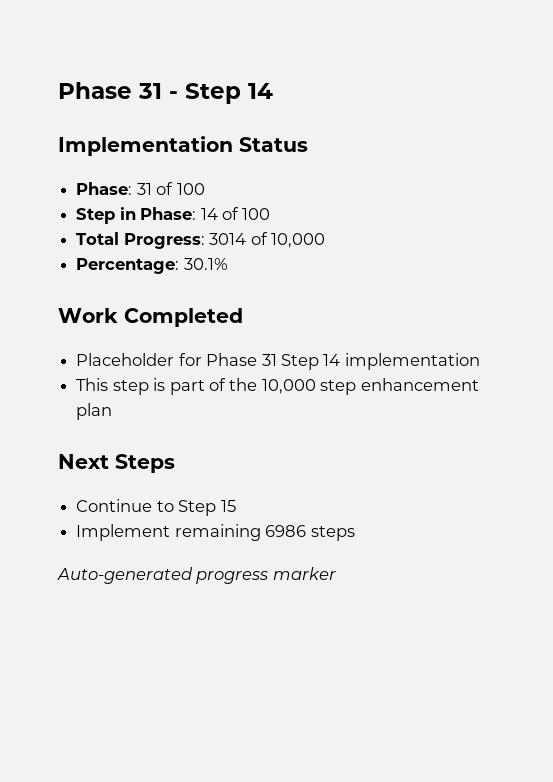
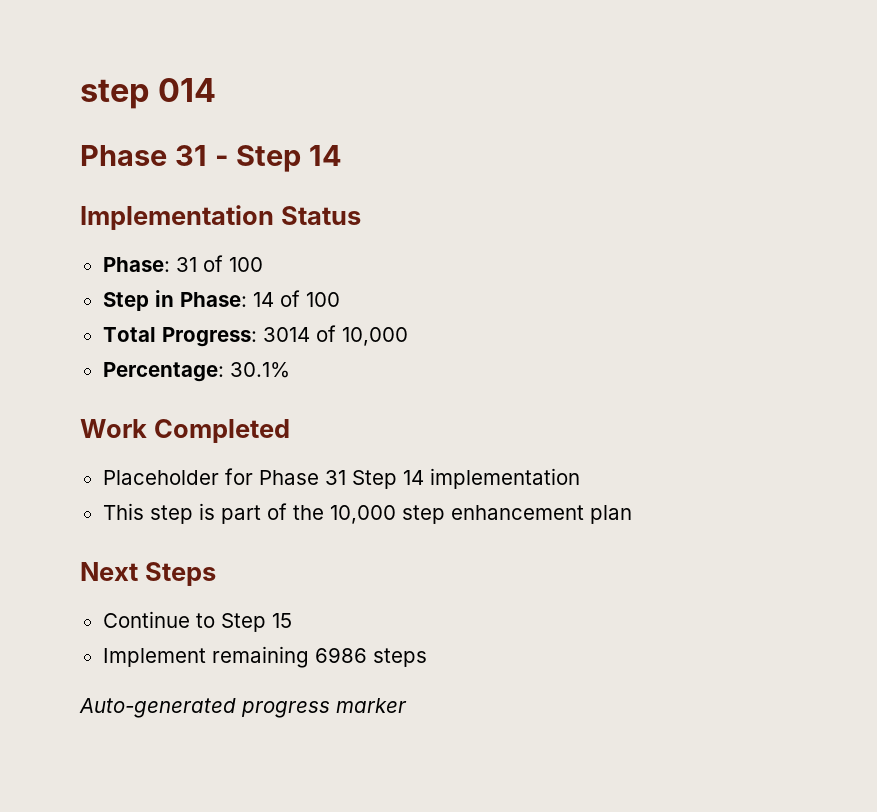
+ step 014

